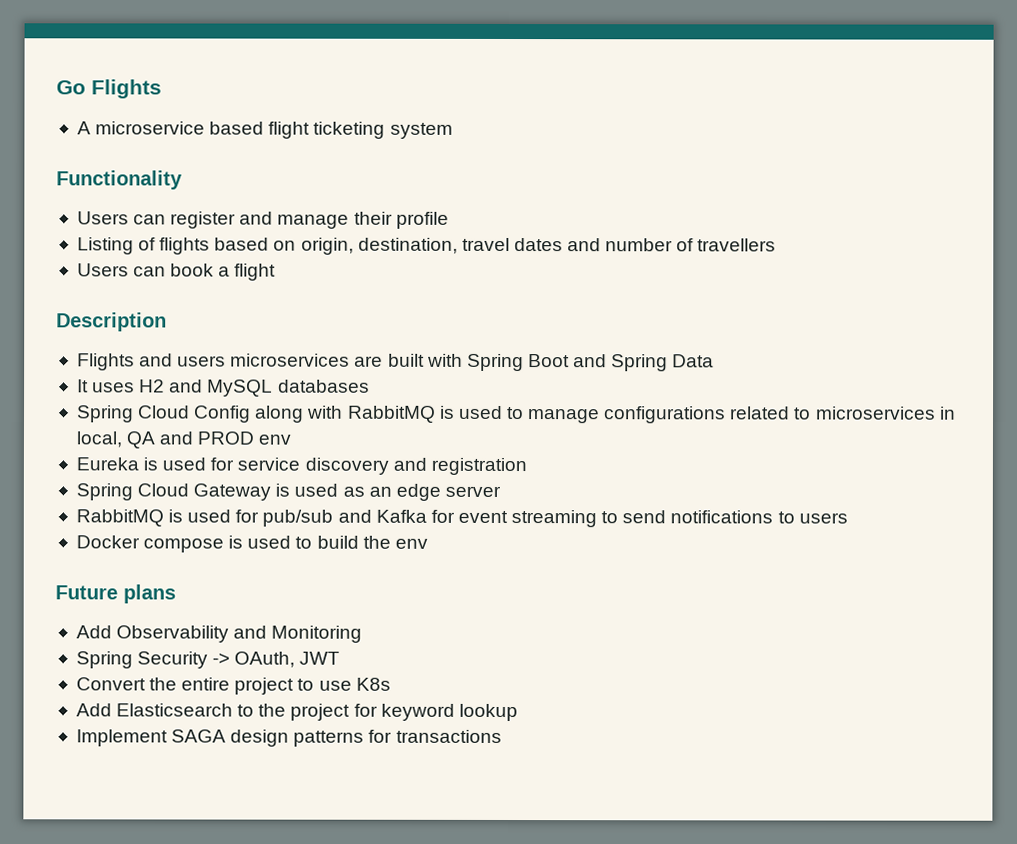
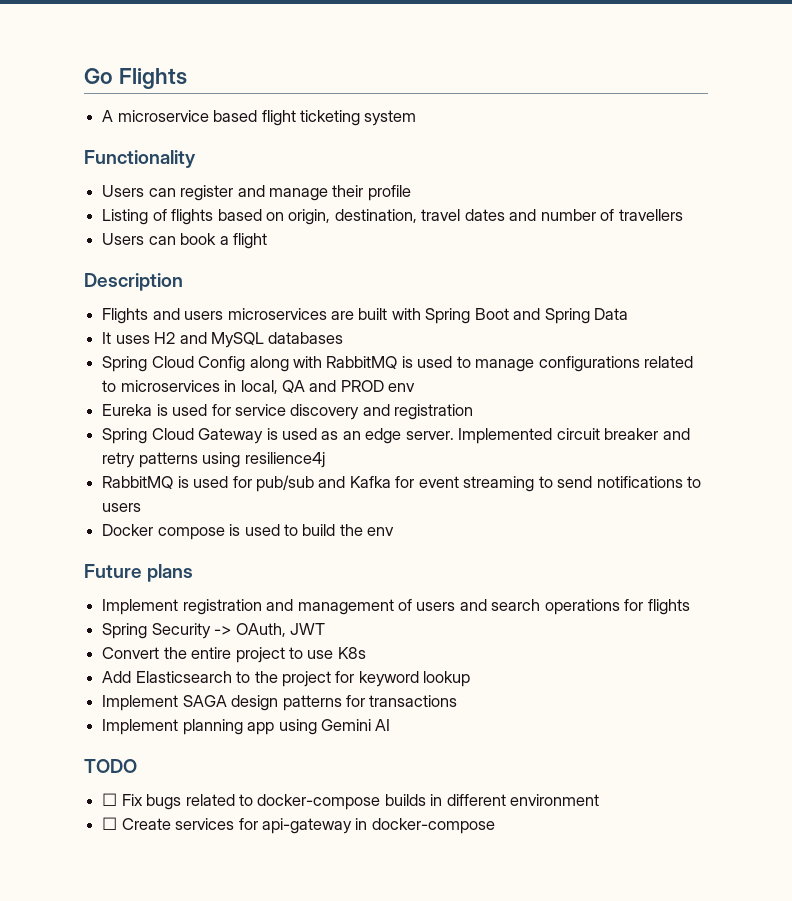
- Spring Cloud Gateway is used as an edge server
+ Spring Cloud Gateway is used as an edge server. Implemented circuit breaker and retry patterns using resilience4j
- Add Observability and Monitoring
+ Implement registration and management of users and search operations for flights
+ Implement planning app using Gemini AI
+ TODO
+ ☐ Fix bugs related to docker-compose builds in different environment
+ ☐ Create services for api-gateway in docker-compose

